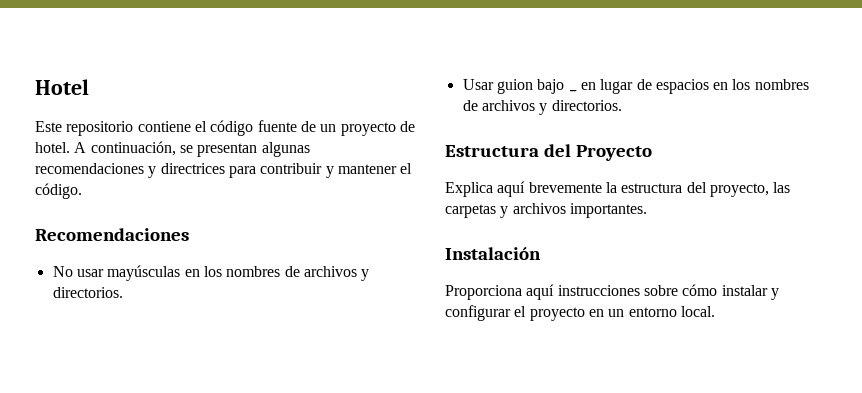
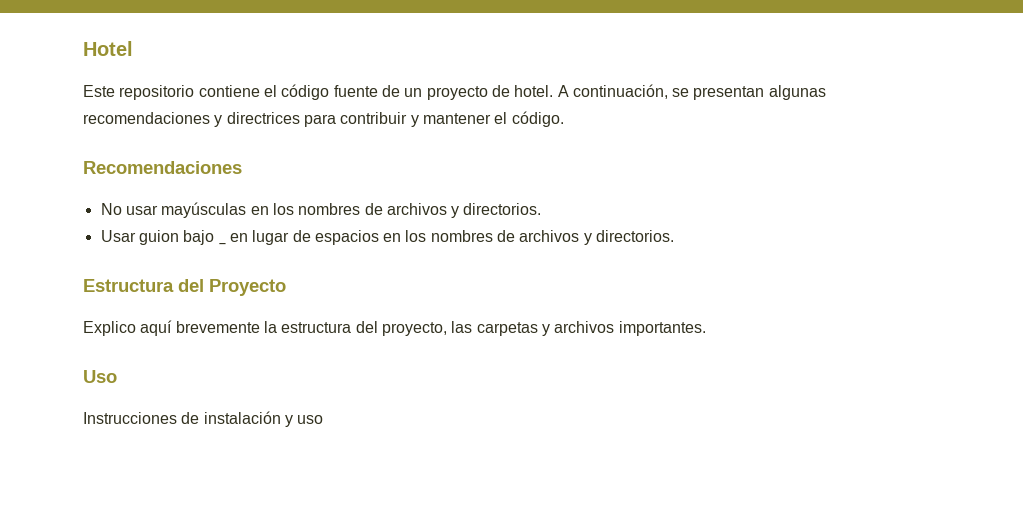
- Explica aquí brevemente la estructura del proyecto, las carpetas y archivos importantes.
+ Explico aquí brevemente la estructura del proyecto, las carpetas y archivos importantes.
- Instalación
- Proporciona aquí instrucciones sobre cómo instalar y configurar el proyecto en un entorno local.
+ Uso
+ Instrucciones de instalación y uso

